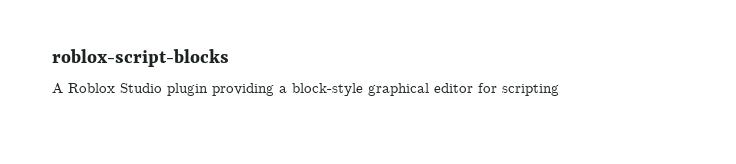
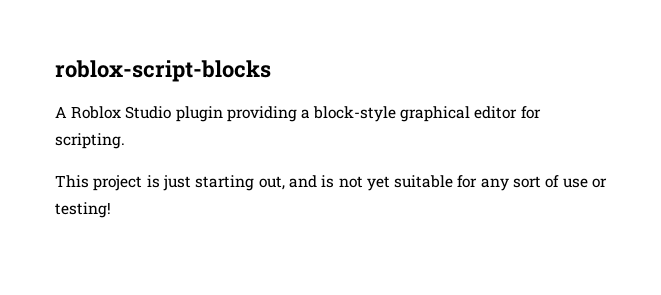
- A Roblox Studio plugin providing a block-style graphical editor for scripting
+ A Roblox Studio plugin providing a block-style graphical editor for scripting.
+ This project is just starting out, and is not yet suitable for any sort of use or testing!

